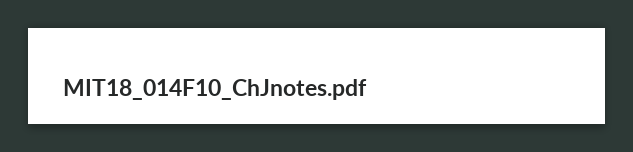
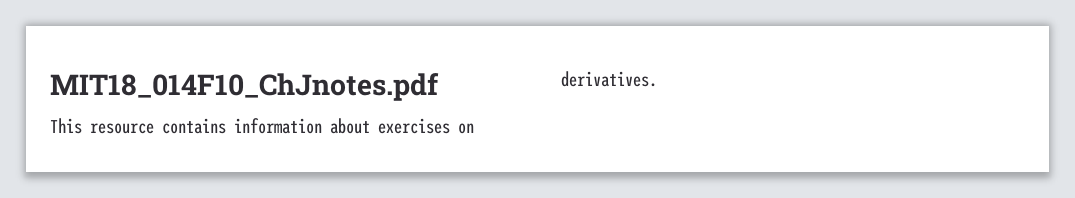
+ This resource contains information about exercises on derivatives.

